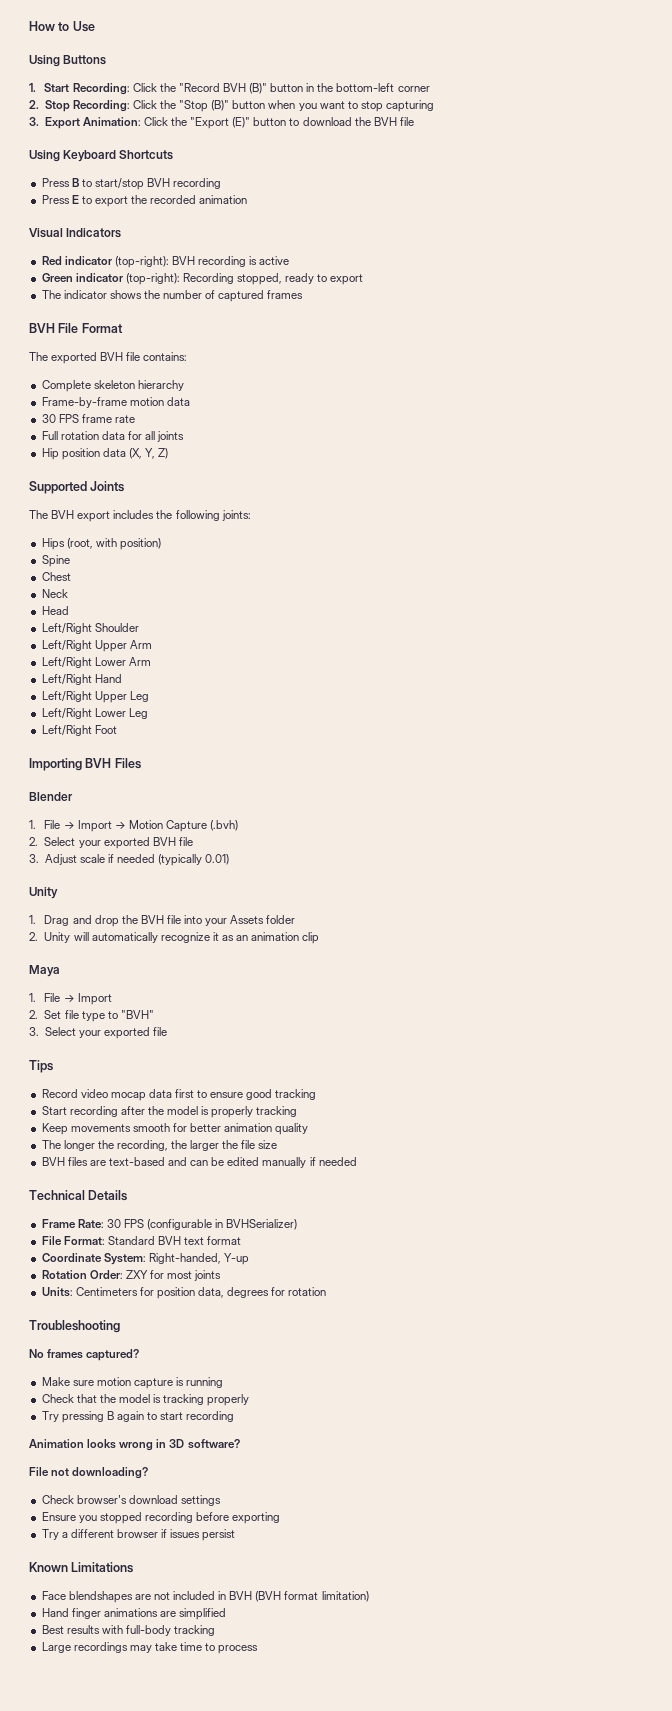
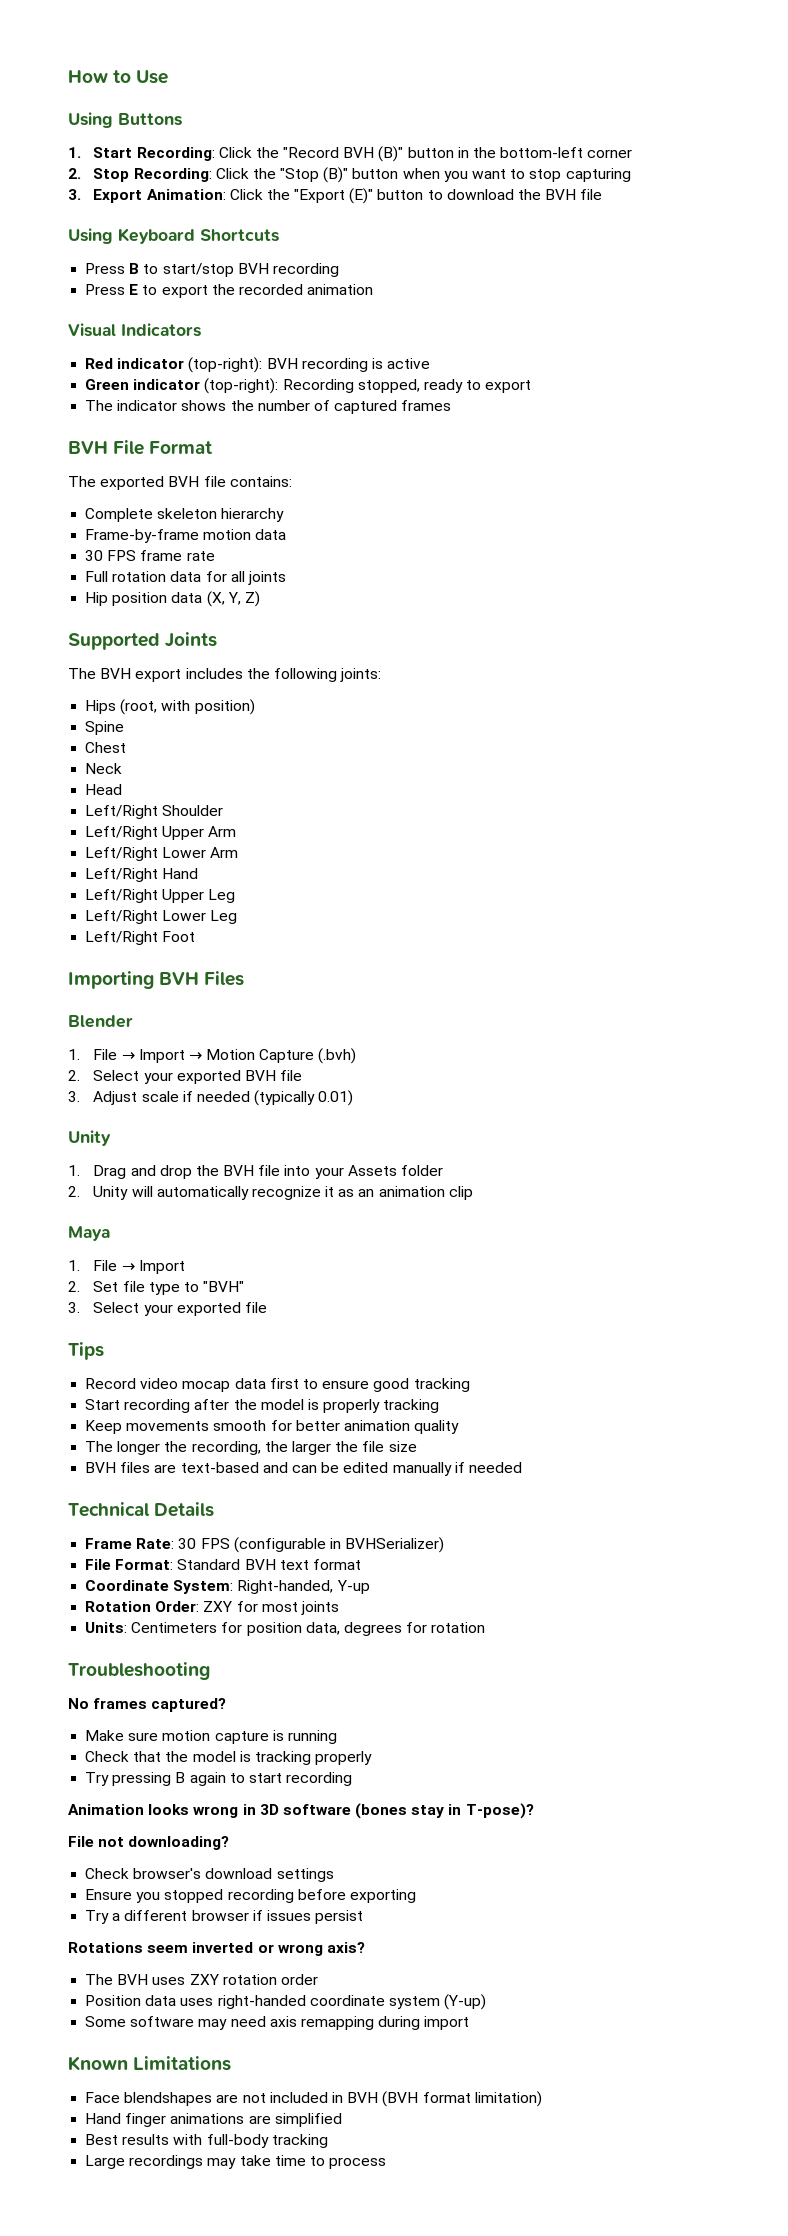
- Animation looks wrong in 3D software?
+ Animation looks wrong in 3D software (bones stay in T-pose)?
+ Rotations seem inverted or wrong axis?
+ The BVH uses ZXY rotation order
+ Position data uses right-handed coordinate system (Y-up)
+ Some software may need axis remapping during import

